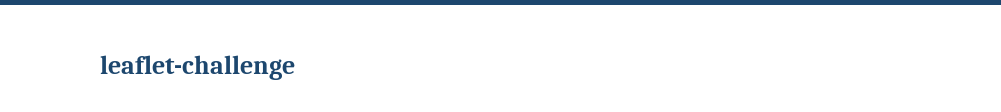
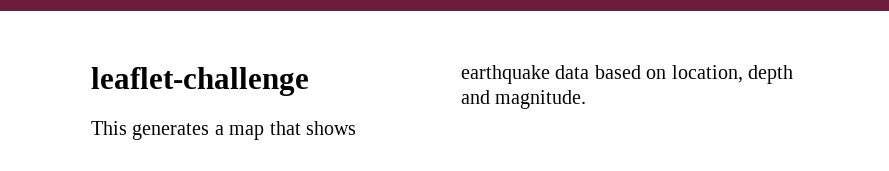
+ This generates a map that shows earthquake data based on location, depth and magnitude.

